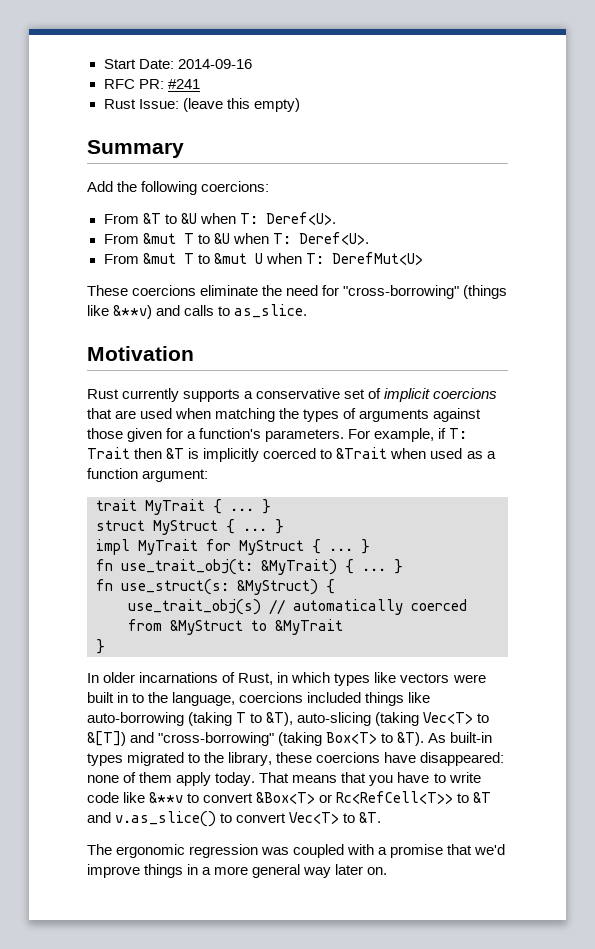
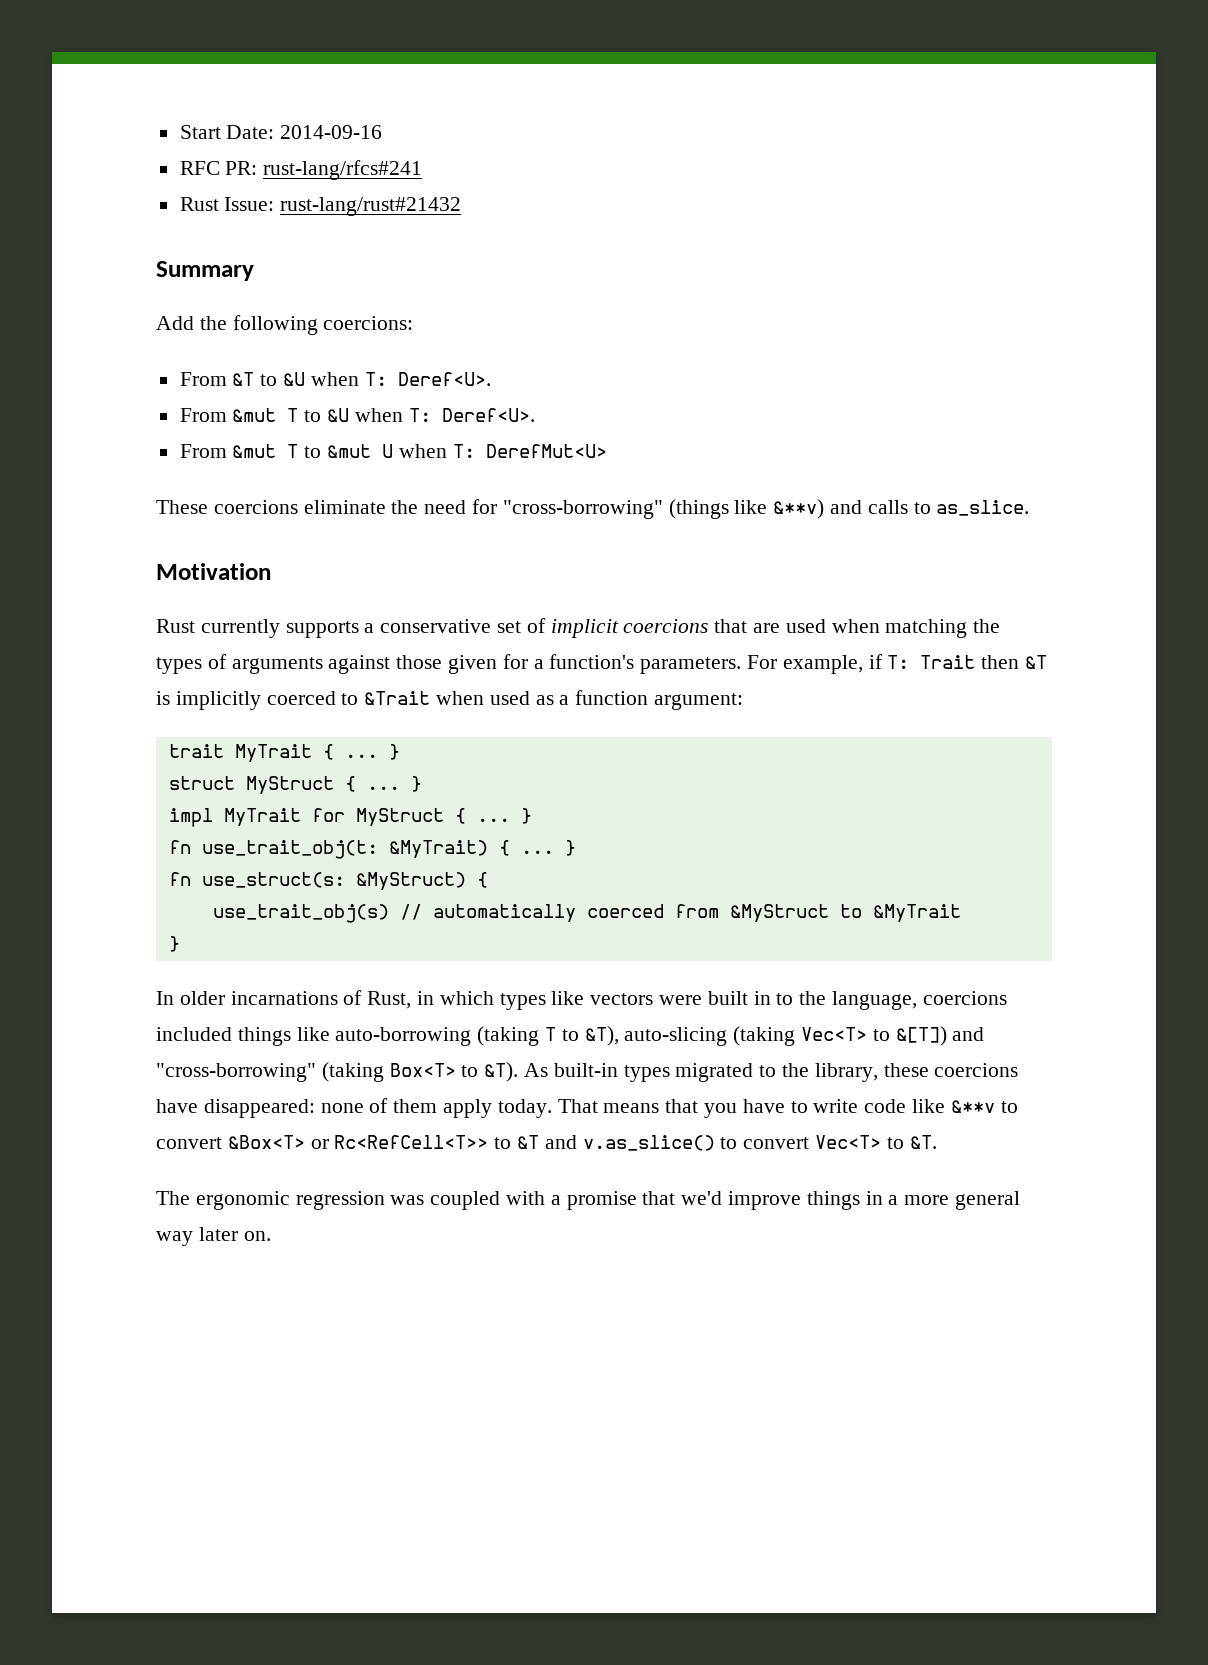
- RFC PR: #241
+ RFC PR: rust-lang/rfcs#241
- Rust Issue: (leave this empty)
+ Rust Issue: rust-lang/rust#21432

